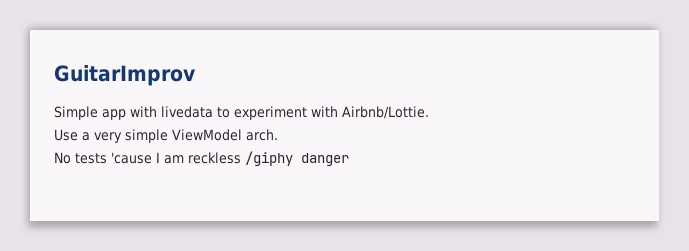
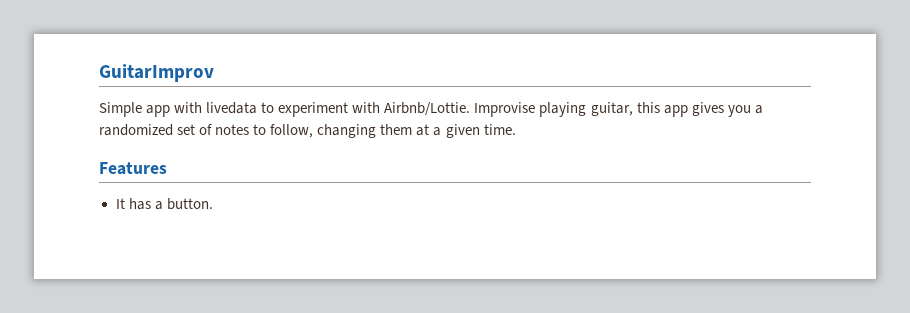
- Simple app with livedata to experiment with Airbnb/Lottie.
- Use a very simple ViewModel arch.
- No tests 'cause I am reckless /giphy danger
+ Simple app with livedata to experiment with Airbnb/Lottie. Improvise playing guitar, this app gives you a randomized set of notes to follow, changing them at a given time.
+ Features
+ It has a button.

